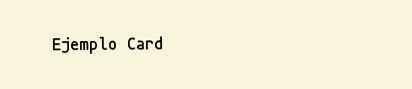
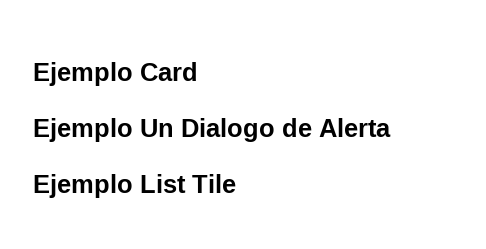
+ Ejemplo Un Dialogo de Alerta
+ Ejemplo List Tile

